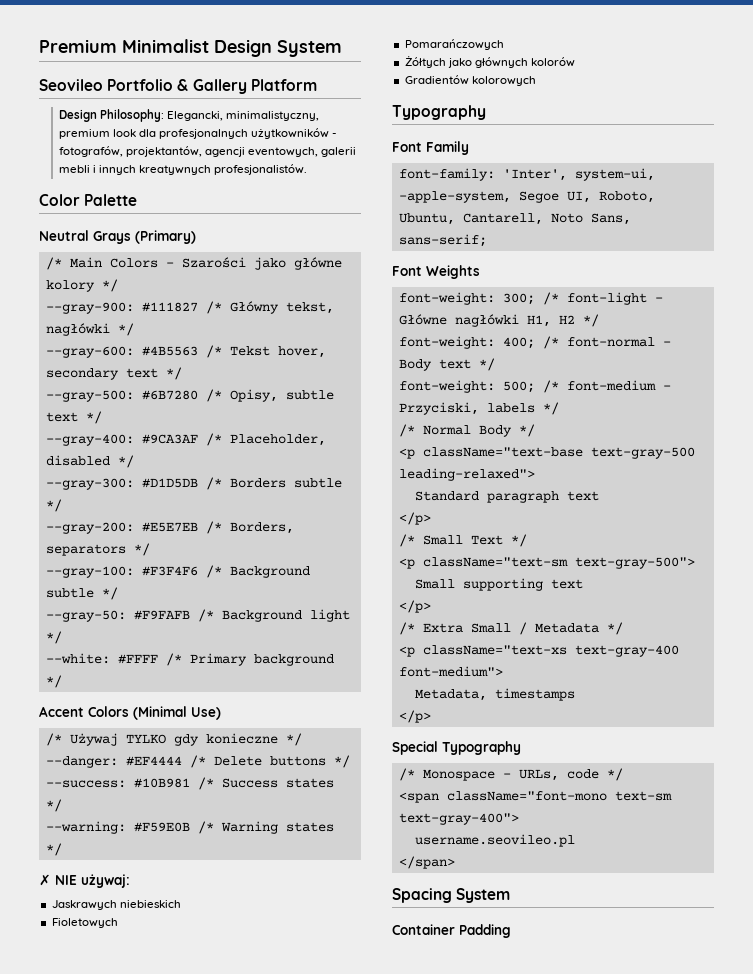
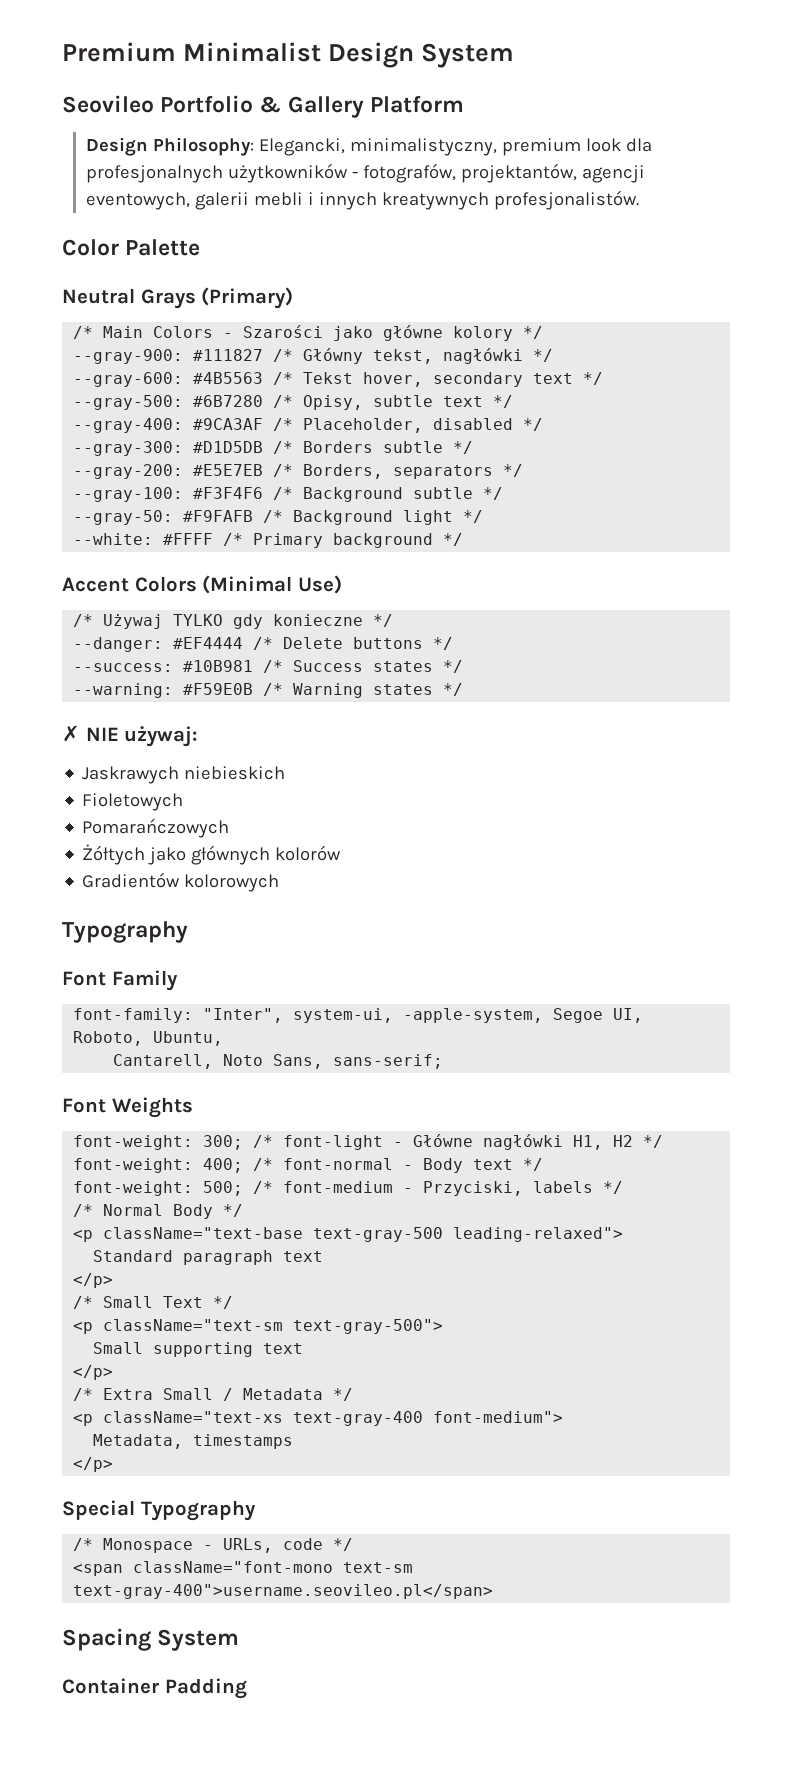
- font-family: 'Inter', system-ui, -apple-system, Segoe UI, Roboto, Ubuntu, Cantarell, Noto Sans, sans-serif;
+ font-family: "Inter", system-ui, -apple-system, Segoe UI, Roboto, Ubuntu,
+ Cantarell, Noto Sans, sans-serif;
- <span className="font-mono text-sm text-gray-400">
- username.seovileo.pl
- </span>
+ <span className="font-mono text-sm text-gray-400">username.seovileo.pl</span>

